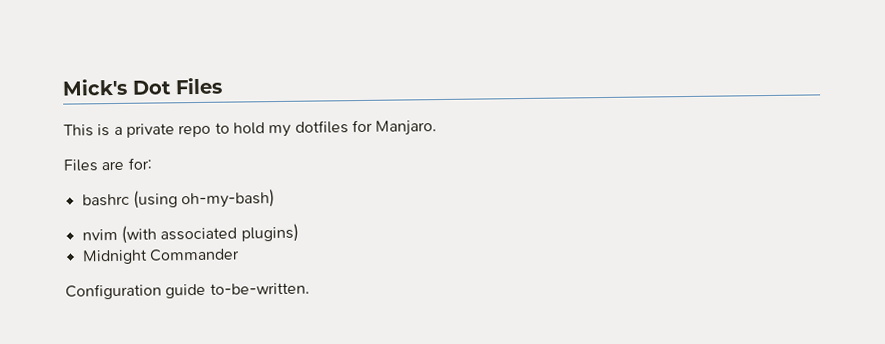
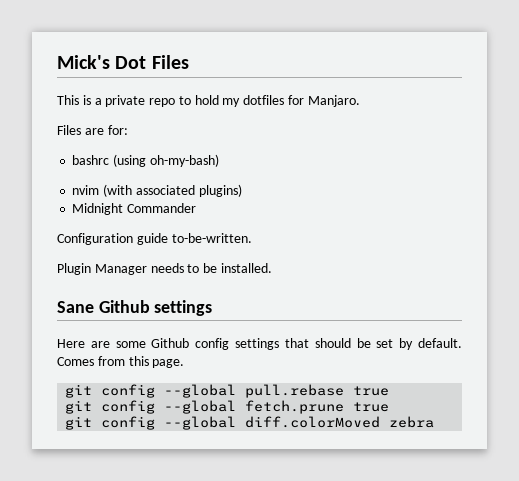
+ Plugin Manager needs to be installed.
+ Sane Github settings
+ Here are some Github config settings that should be set by default. Comes from this page.
+ git config --global pull.rebase true
+ git config --global fetch.prune true
+ git config --global diff.colorMoved zebra

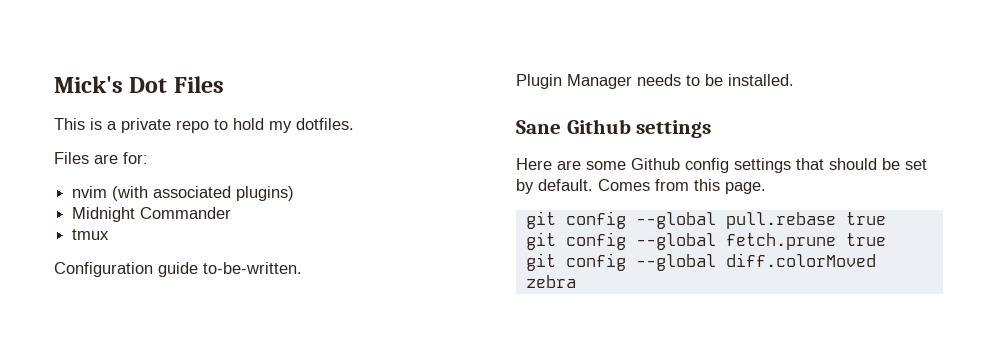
- This is a private repo to hold my dotfiles for Manjaro.
+ This is a private repo to hold my dotfiles.
- bashrc (using oh-my-bash)
+ tmux

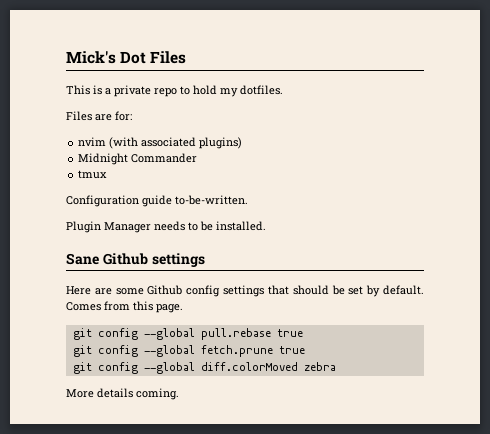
+ More details coming.

